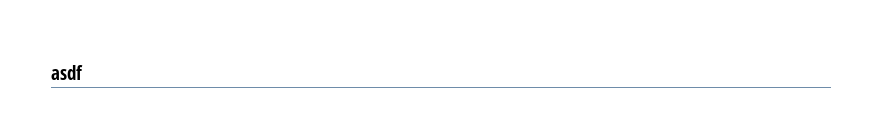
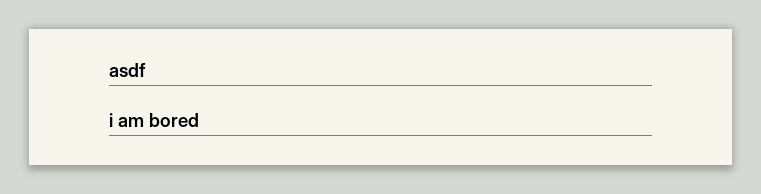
+ i am bored

